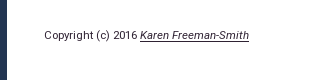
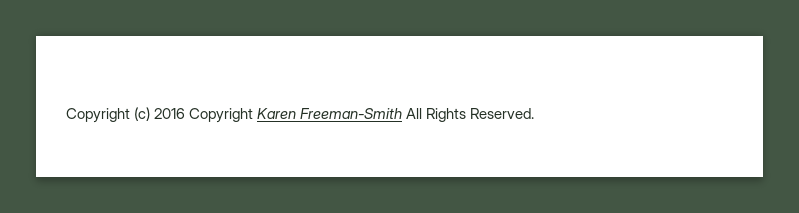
- Copyright (c) 2016 Karen Freeman-Smith
+ Copyright (c) 2016 Copyright Karen Freeman-Smith All Rights Reserved.

